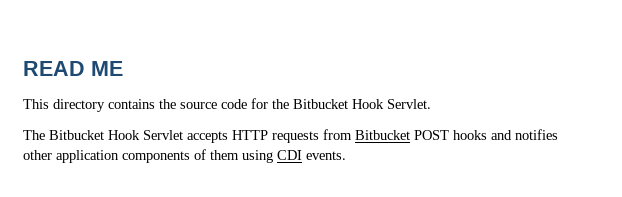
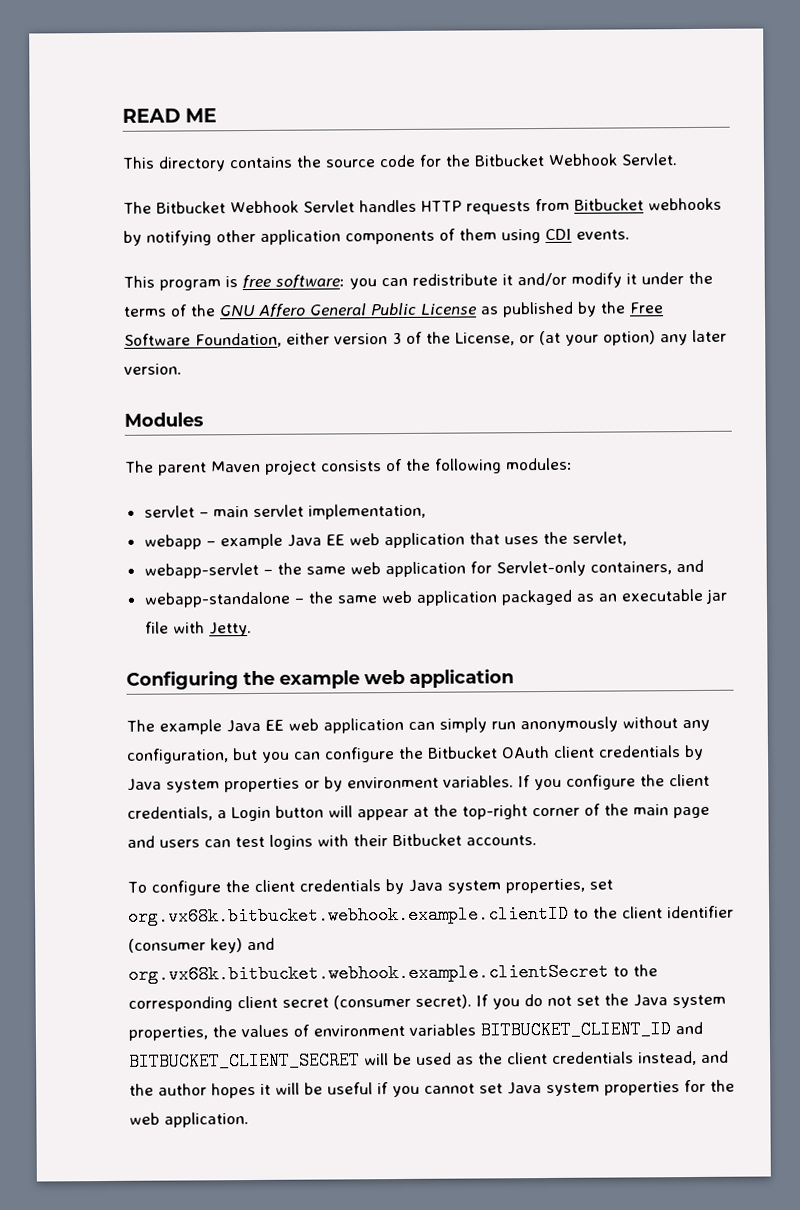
- This directory contains the source code for the Bitbucket Hook Servlet.
+ This directory contains the source code for the Bitbucket Webhook Servlet.
- The Bitbucket Hook Servlet accepts HTTP requests from Bitbucket POST hooks and notifies other application components of them using CDI events.
+ The Bitbucket Webhook Servlet handles HTTP requests from Bitbucket webhooks by notifying other application components of them using CDI events.
+ This program is free software: you can redistribute it and/or modify it under the terms of the GNU Affero General Public License as published by the Free Software Foundation, either version 3 of the License, or (at your option) any later version.
+ Modules
+ The parent Maven project consists of the following modules:
+ servlet – main servlet implementation,
+ webapp – example Java EE web application that uses the servlet,
+ webapp-servlet – the same web application for Servlet-only containers, and
+ webapp-standalone – the same web application packaged as an executable jar file with Jetty.
+ Configuring the example web application
+ The example Java EE web application can simply run anonymously without any configuration, but you can configure the Bitbucket OAuth client credentials by Java system properties or by environment variables. If you configure the client credentials, a Login button will appear at the top-right corner of the main page and users can test logins with their Bitbucket accounts.
+ To configure the client credentials by Java system properties, set org.vx68k.bitbucket.webhook.example.clientID to the client identifier (consumer key) and org.vx68k.bitbucket.webhook.example.clientSecret to the corresponding client secret (consumer secret). If you do not set the Java system properties, the values of environment variables BITBUCKET_CLIENT_ID and BITBUCKET_CLIENT_SECRET will be used as the client credentials instead, and the author hopes it will be useful if you cannot set Java system properties for the web application.

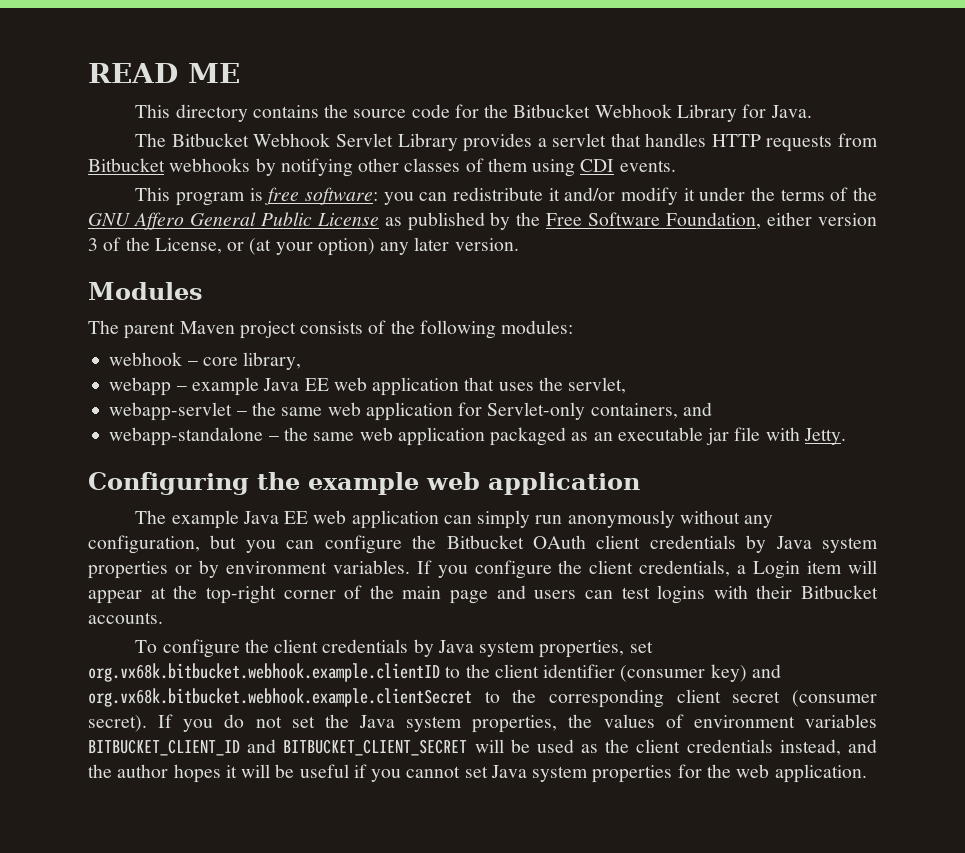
- This directory contains the source code for the Bitbucket Webhook Servlet.
+ This directory contains the source code for the Bitbucket Webhook Library for Java.
- The Bitbucket Webhook Servlet handles HTTP requests from Bitbucket webhooks by notifying other application components of them using CDI events.
+ The Bitbucket Webhook Servlet Library provides a servlet that handles HTTP requests from Bitbucket webhooks by notifying other classes of them using CDI events.
- servlet – main servlet implementation,
+ webhook – core library,
- If you configure the client credentials, a Login button will appear at the top-right corner of the main page and users can test logins with their Bitbucket accounts.
+ If you configure the client credentials, a Login item will appear at the top-right corner of the main page and users can test logins with their Bitbucket accounts.

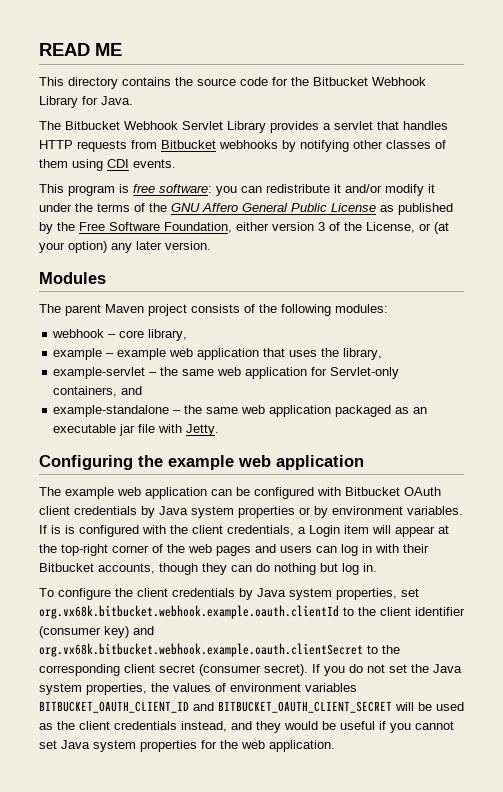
- webapp – example Java EE web application that uses the servlet,
- webapp-servlet – the same web application for Servlet-only containers, and
+ example – example web application that uses the library,
+ example-servlet – the same web application for Servlet-only containers, and
- webapp-standalone – the same web application packaged as an executable jar file with Jetty.
+ example-standalone – the same web application packaged as an executable jar file with Jetty.
- The example Java EE web application can simply run anonymously without any configuration, but you can configure the Bitbucket OAuth client credentials by Java system properties or by environment variables.
+ The example web application can be configured with Bitbucket OAuth client credentials by Java system properties or by environment variables.
- If you configure the client credentials, a Login item will appear at the top-right corner of the main page and users can test logins with their Bitbucket accounts.
+ If is is configured with the client credentials, a Login item will appear at the top-right corner of the web pages and users can log in with their Bitbucket accounts, though they can do nothing but log in.
- To configure the client credentials by Java system properties, set org.vx68k.bitbucket.webhook.example.clientID to the client identifier (consumer key) and org.vx68k.bitbucket.webhook.example.clientSecret to the corresponding client secret (consumer secret).
+ To configure the client credentials by Java system properties, set org.vx68k.bitbucket.webhook.example.oauth.clientId to the client identifier (consumer key) and org.vx68k.bitbucket.webhook.example.oauth.clientSecret to the corresponding client secret (consumer secret).
- If you do not set the Java system properties, the values of environment variables BITBUCKET_CLIENT_ID and BITBUCKET_CLIENT_SECRET will be used as the client credentials instead, and the author hopes it will be useful if you cannot set Java system properties for the web application.
+ If you do not set the Java system properties, the values of environment variables BITBUCKET_OAUTH_CLIENT_ID and BITBUCKET_OAUTH_CLIENT_SECRET will be used as the client credentials instead, and they would be useful if you cannot set Java system properties for the web application.

